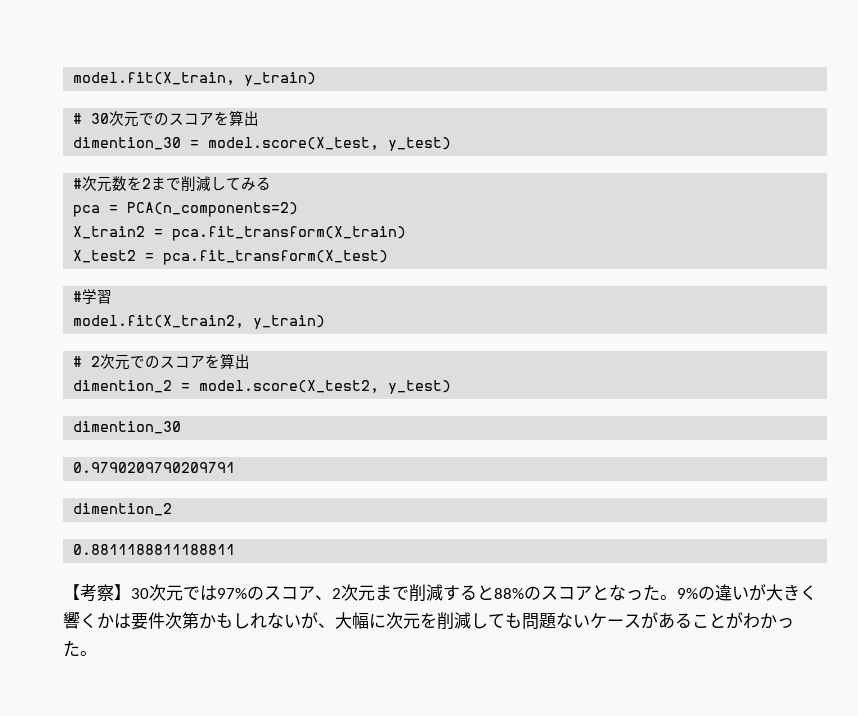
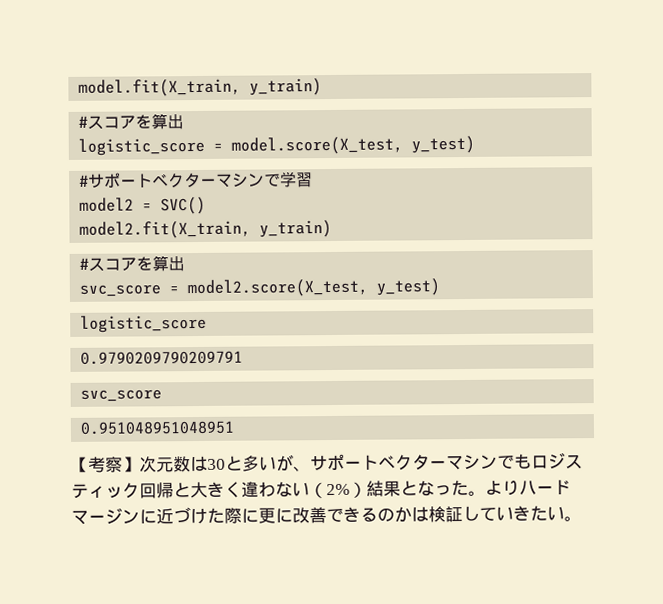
  model.fit(X_train, y_train)
- # 30次元でのスコアを算出
- dimention_30 = model.score(X_test, y_test)
+ #スコアを算出
+ logistic_score = model.score(X_test, y_test)
- #次元数を2まで削減してみる
- pca = PCA(n_components=2)
- X_train2 = pca.fit_transform(X_train)
- X_test2 = pca.fit_transform(X_test)
- #学習
- model.fit(X_train2, y_train)
- # 2次元でのスコアを算出
- dimention_2 = model.score(X_test2, y_test)
- dimention_30
+ #サポートベクターマシンで学習
+ model2 = SVC()
+ model2.fit(X_train, y_train)
+ #スコアを算出
+ svc_score = model2.score(X_test, y_test)
+ logistic_score
  0.9790209790209791
- dimention_2
- 0.8811188811188811
+ svc_score
+ 0.951048951048951
- 【考察】30次元では97%のスコア、2次元まで削減すると88%のスコアとなった。9%の違いが大きく響くかは要件次第かもしれないが、大幅に次元を削減しても問題ないケースがあることがわかった。
+ 【考察】次元数は30と多いが、サポートベクターマシンでもロジスティック回帰と大きく違わない（2%）結果となった。よりハードマージンに近づけた際に更に改善できるのかは検証していきたい。

